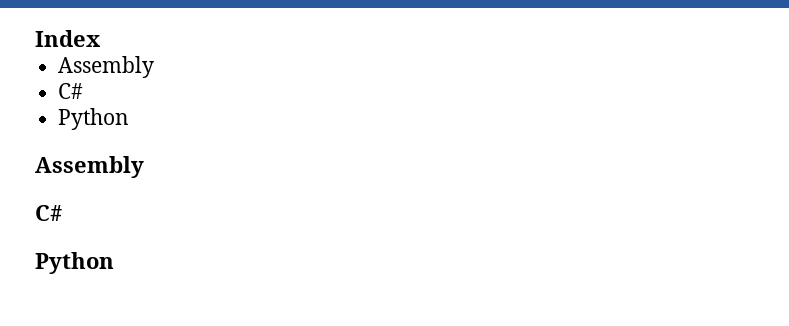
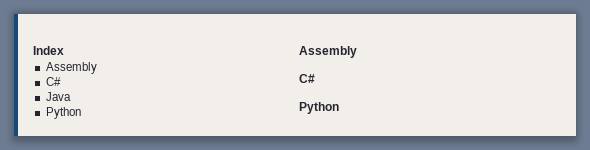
+ Java

